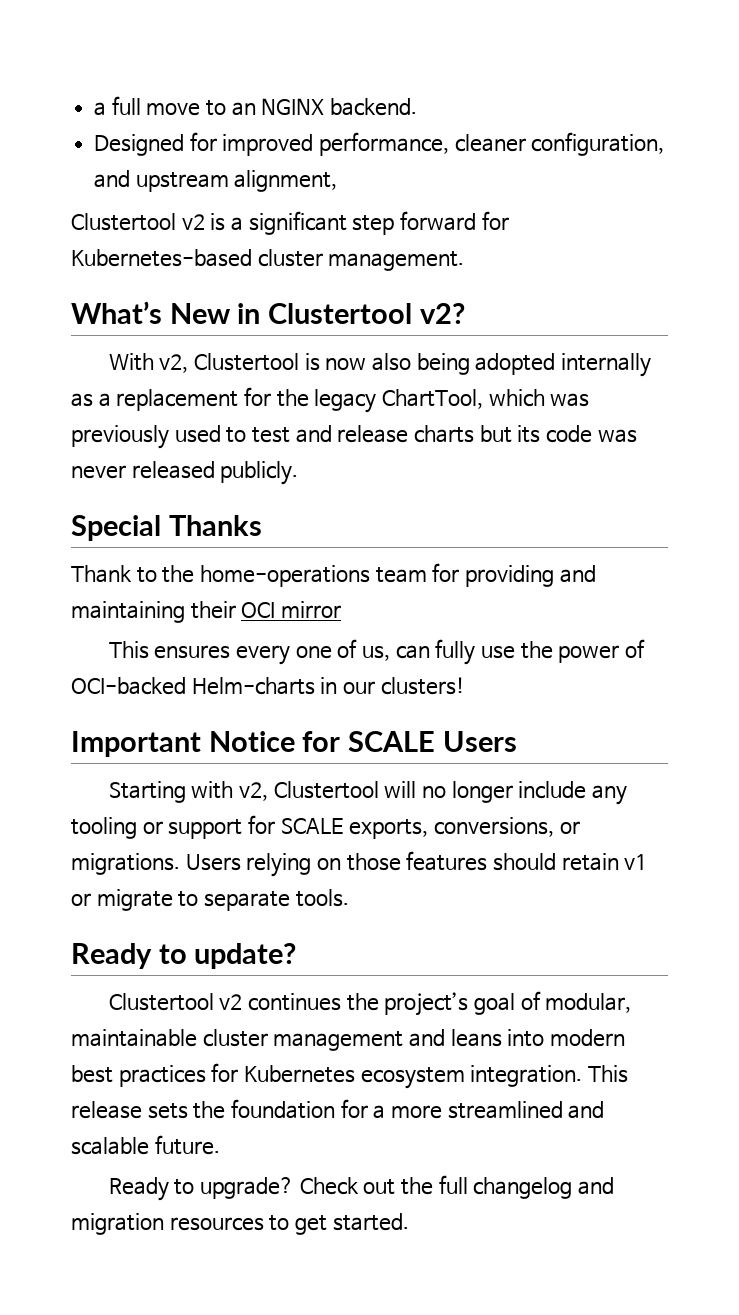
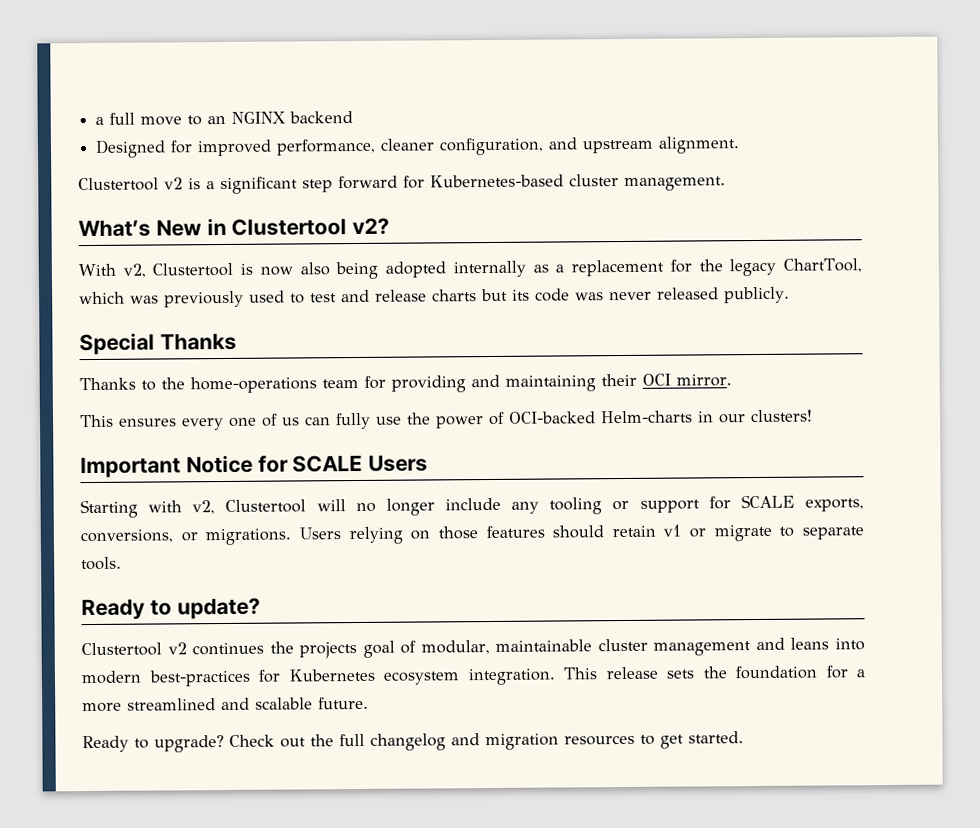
- a full move to an NGINX backend.
+ a full move to an NGINX backend
- Designed for improved performance, cleaner configuration, and upstream alignment,
+ Designed for improved performance, cleaner configuration, and upstream alignment.
- Thank to the home-operations team for providing and maintaining their OCI mirror
+ Thanks to the home-operations team for providing and maintaining their OCI mirror.
- This ensures every one of us, can fully use the power of OCI-backed Helm-charts in our clusters!
+ This ensures every one of us can fully use the power of OCI-backed Helm-charts in our clusters!
- Clustertool v2 continues the project’s goal of modular, maintainable cluster management and leans into modern best practices for Kubernetes ecosystem integration.
+ Clustertool v2 continues the projects goal of modular, maintainable cluster management and leans into modern best-practices for Kubernetes ecosystem integration.

